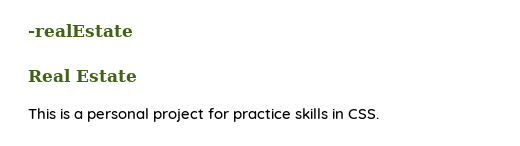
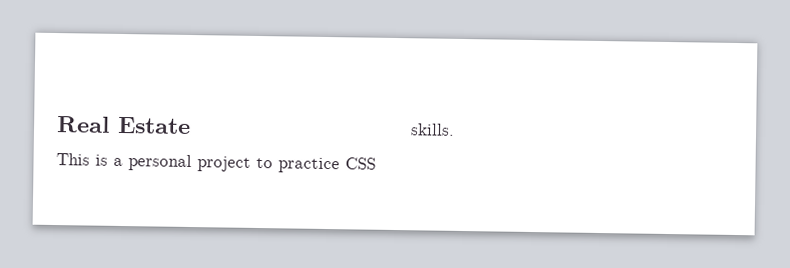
- -realEstate
- This is a personal project for practice skills in CSS.
+ This is a personal project to practice CSS skills.

